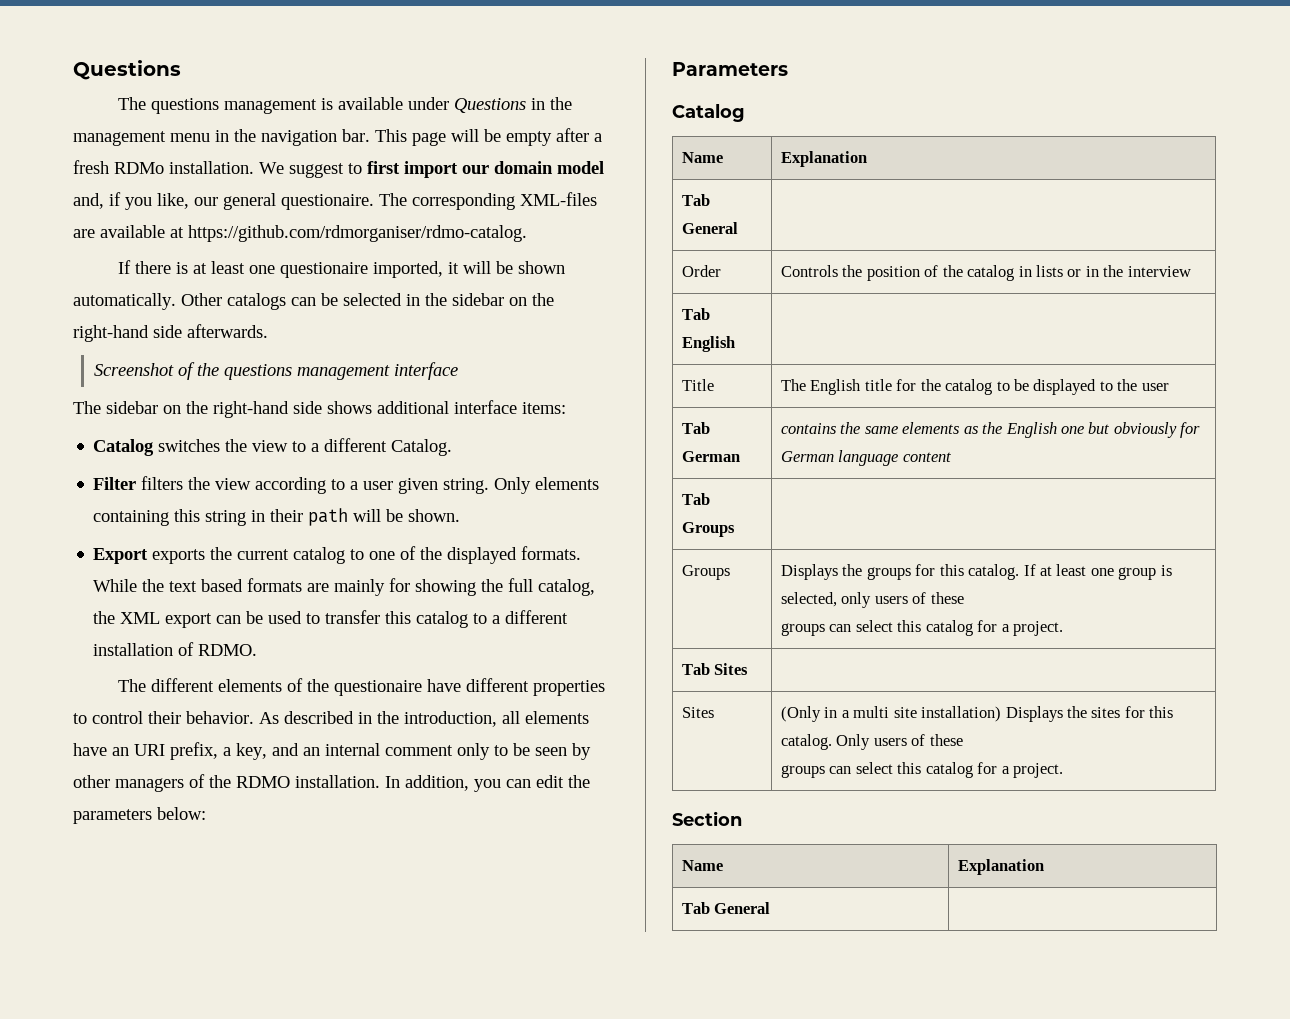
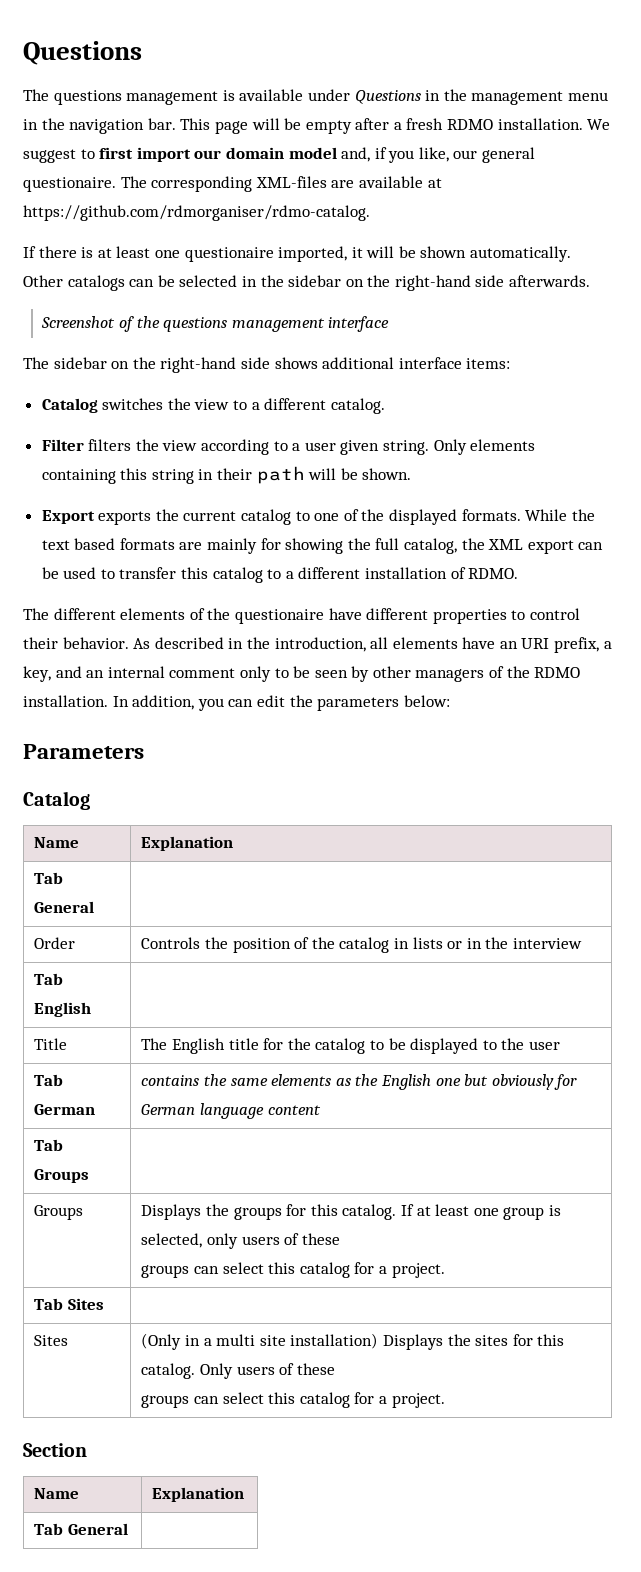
- This page will be empty after a fresh RDMo installation.
+ This page will be empty after a fresh RDMO installation.
- Catalog switches the view to a different Catalog.
+ Catalog switches the view to a different catalog.

